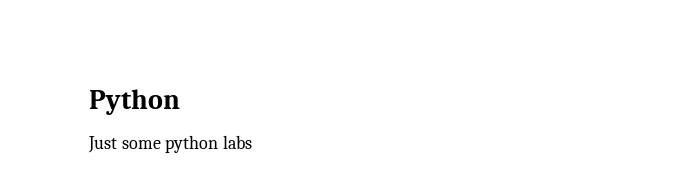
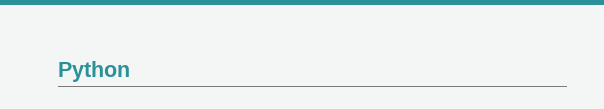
- Just some python labs

